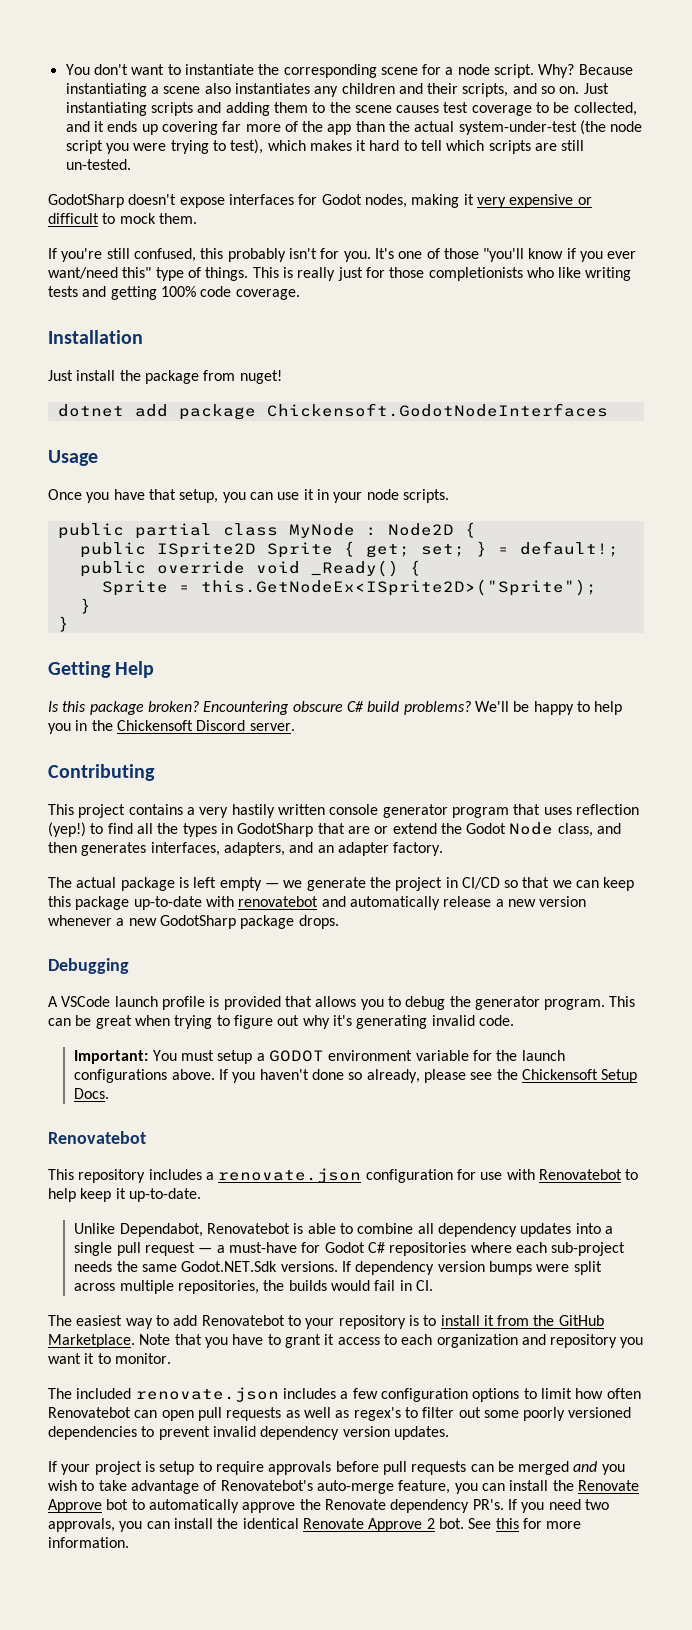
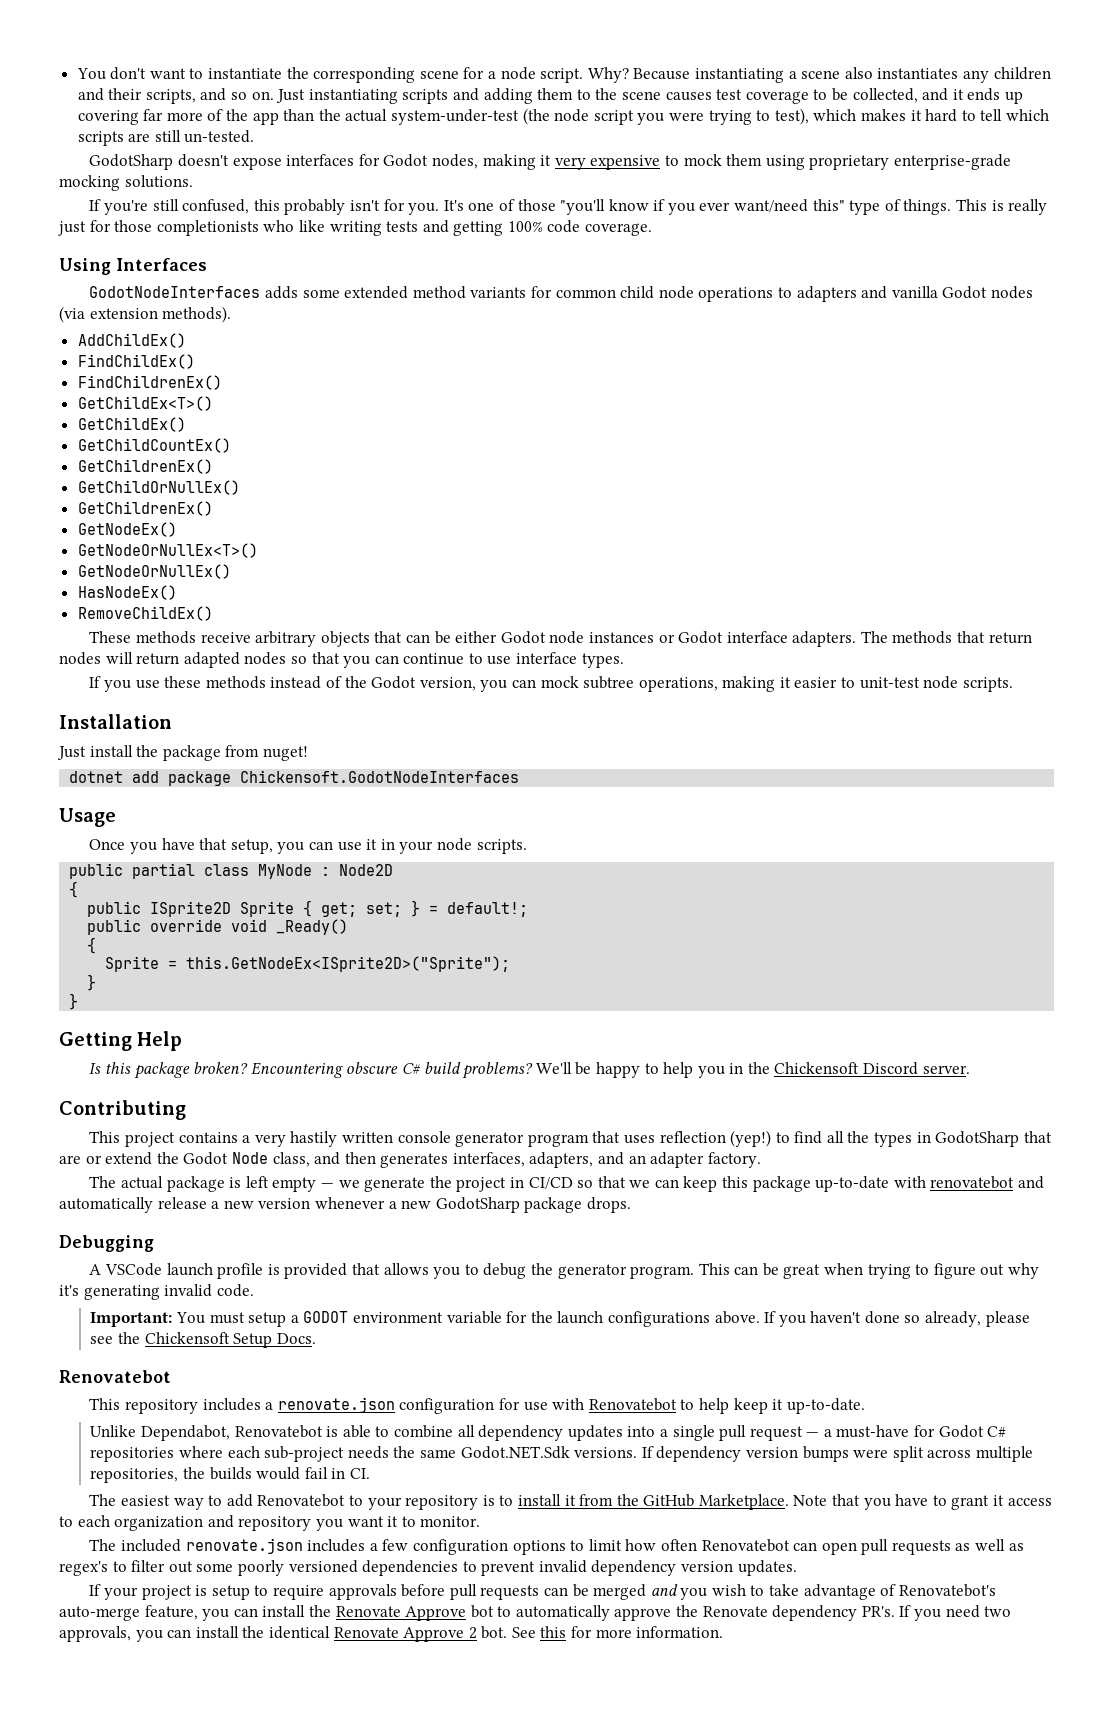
- GodotSharp doesn't expose interfaces for Godot nodes, making it very expensive or difficult to mock them.
+ GodotSharp doesn't expose interfaces for Godot nodes, making it very expensive to mock them using proprietary enterprise-grade mocking solutions.
+ Using Interfaces
+ GodotNodeInterfaces adds some extended method variants for common child node operations to adapters and vanilla Godot nodes (via extension methods).
+ AddChildEx()
+ FindChildEx()
+ FindChildrenEx()
+ GetChildEx<T>()
+ GetChildEx()
+ GetChildCountEx()
+ GetChildrenEx()
+ GetChildOrNullEx()
+ GetChildrenEx()
+ GetNodeEx()
+ GetNodeOrNullEx<T>()
+ GetNodeOrNullEx()
+ HasNodeEx()
+ RemoveChildEx()
+ These methods receive arbitrary objects that can be either Godot node instances or Godot interface adapters. The methods that return nodes will return adapted nodes so that you can continue to use interface types.
+ If you use these methods instead of the Godot version, you can mock subtree operations, making it easier to unit-test node scripts.
- public partial class MyNode : Node2D {
+ public partial class MyNode : Node2D
+ {
- public override void _Ready() {
+ public override void _Ready()
+ {

